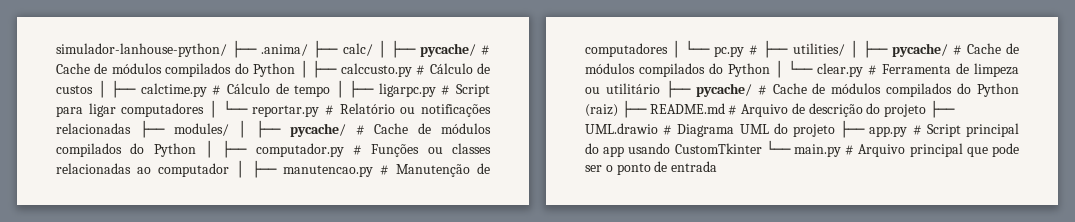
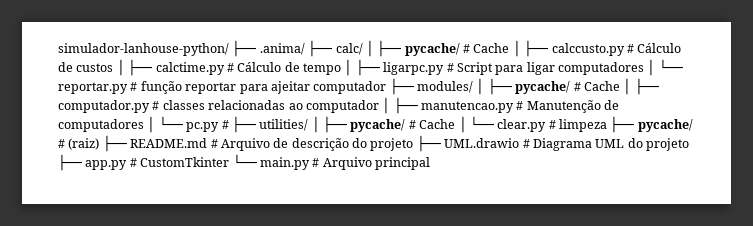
- simulador-lanhouse-python/ ├── .anima/ ├── calc/ │ ├── pycache/ # Cache de módulos compilados do Python │ ├── calccusto.py # Cálculo de custos │ ├── calctime.py # Cálculo de tempo │ ├── ligarpc.py # Script para ligar computadores │ └── reportar.py # Relatório ou notificações relacionadas ├── modules/ │ ├── pycache/ # Cache de módulos compilados do Python │ ├── computador.py # Funções ou classes relacionadas ao computador │ ├── manutencao.py # Manutenção de computadores │ └── pc.py # ├── utilities/ │ ├── pycache/ # Cache de módulos compilados do Python │ └── clear.py # Ferramenta de limpeza ou utilitário ├── pycache/ # Cache de módulos compilados do Python (raiz) ├── README.md # Arquivo de descrição do projeto ├── UML.drawio # Diagrama UML do projeto ├── app.py # Script principal do app usando CustomTkinter └── main.py # Arquivo principal que pode ser o ponto de entrada
+ simulador-lanhouse-python/ ├── .anima/ ├── calc/ │ ├── pycache/ # Cache │ ├── calccusto.py # Cálculo de custos │ ├── calctime.py # Cálculo de tempo │ ├── ligarpc.py # Script para ligar computadores │ └── reportar.py # função reportar para ajeitar computador ├── modules/ │ ├── pycache/ # Cache │ ├── computador.py # classes relacionadas ao computador │ ├── manutencao.py # Manutenção de computadores │ └── pc.py # ├── utilities/ │ ├── pycache/ # Cache │ └── clear.py # limpeza ├── pycache/ # (raiz) ├── README.md # Arquivo de descrição do projeto ├── UML.drawio # Diagrama UML do projeto ├── app.py # CustomTkinter └── main.py # Arquivo principal

